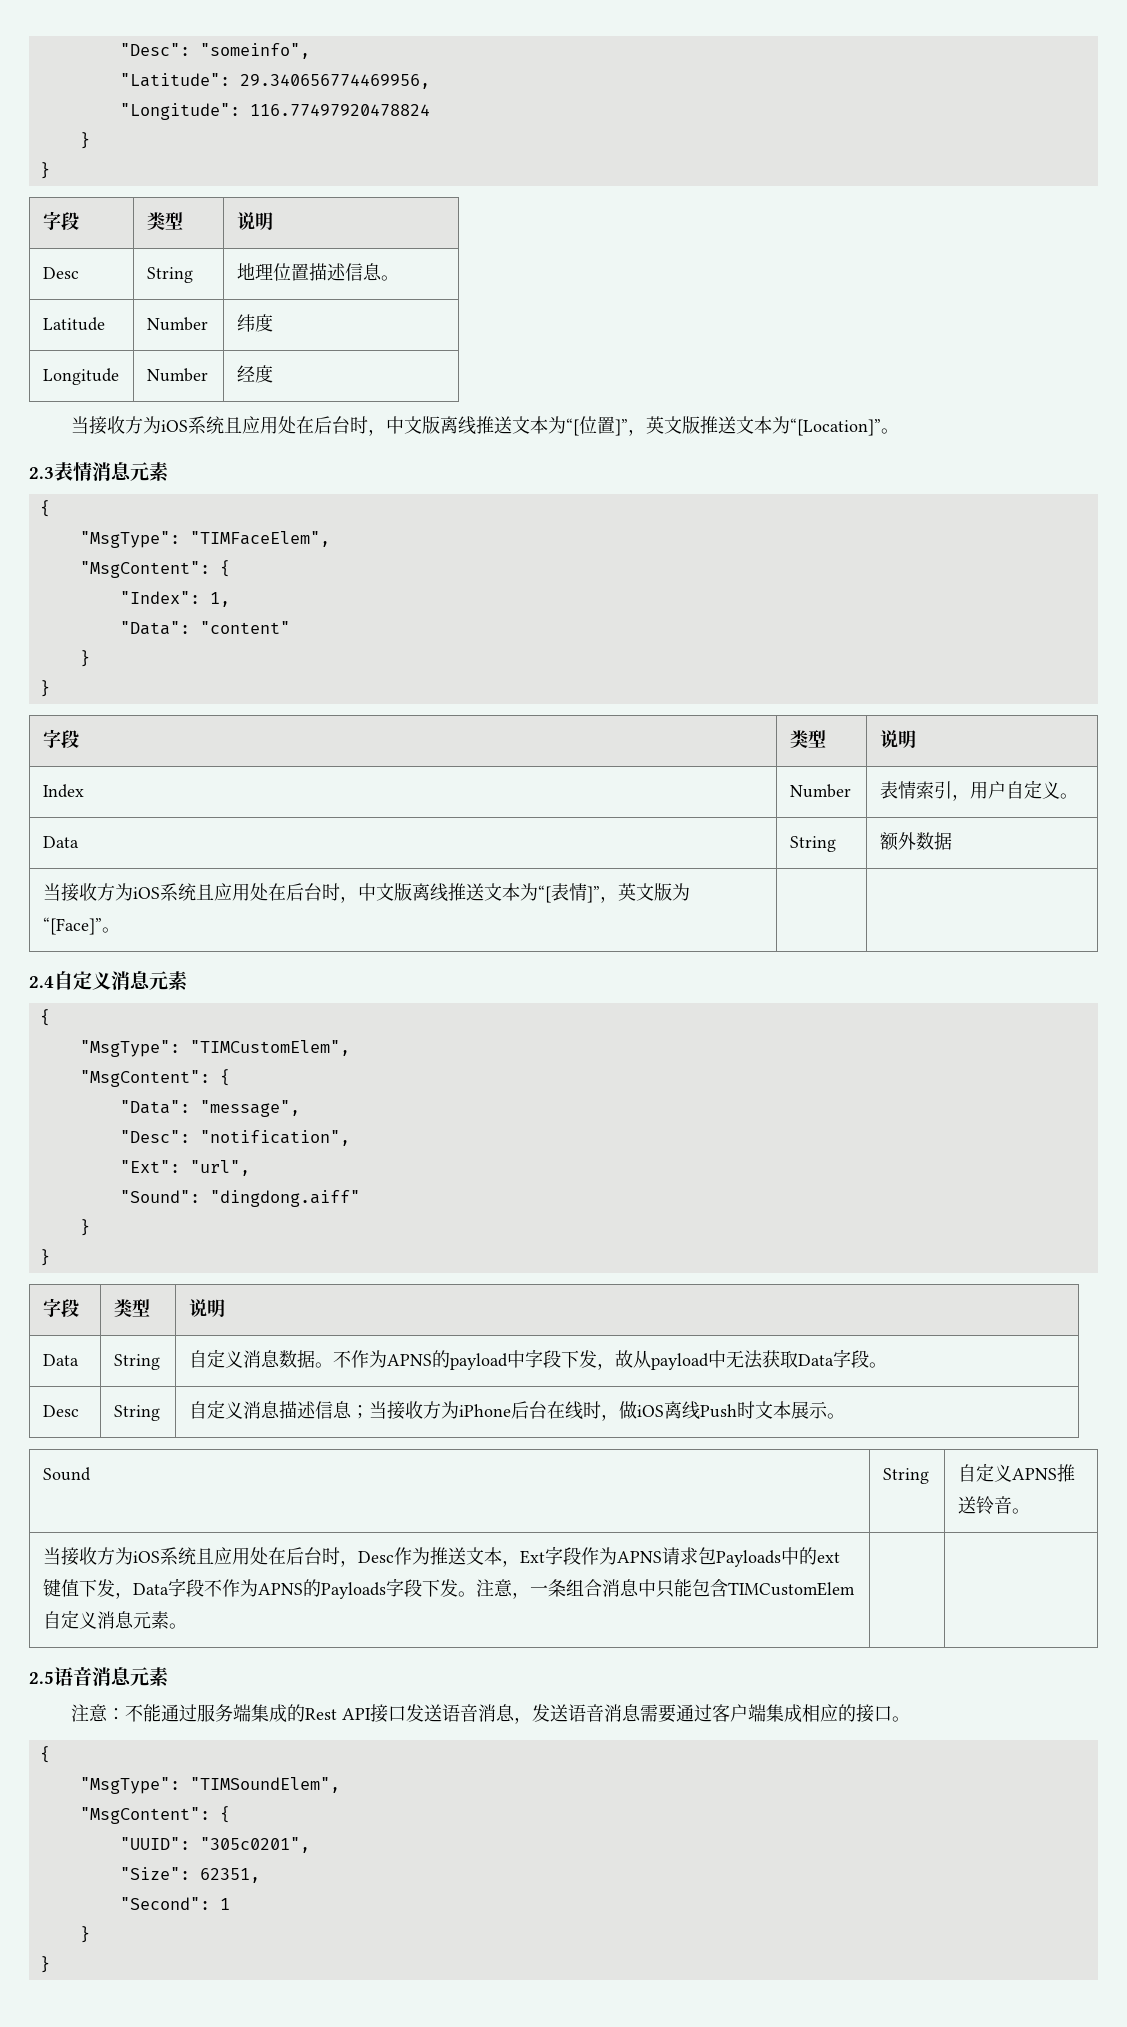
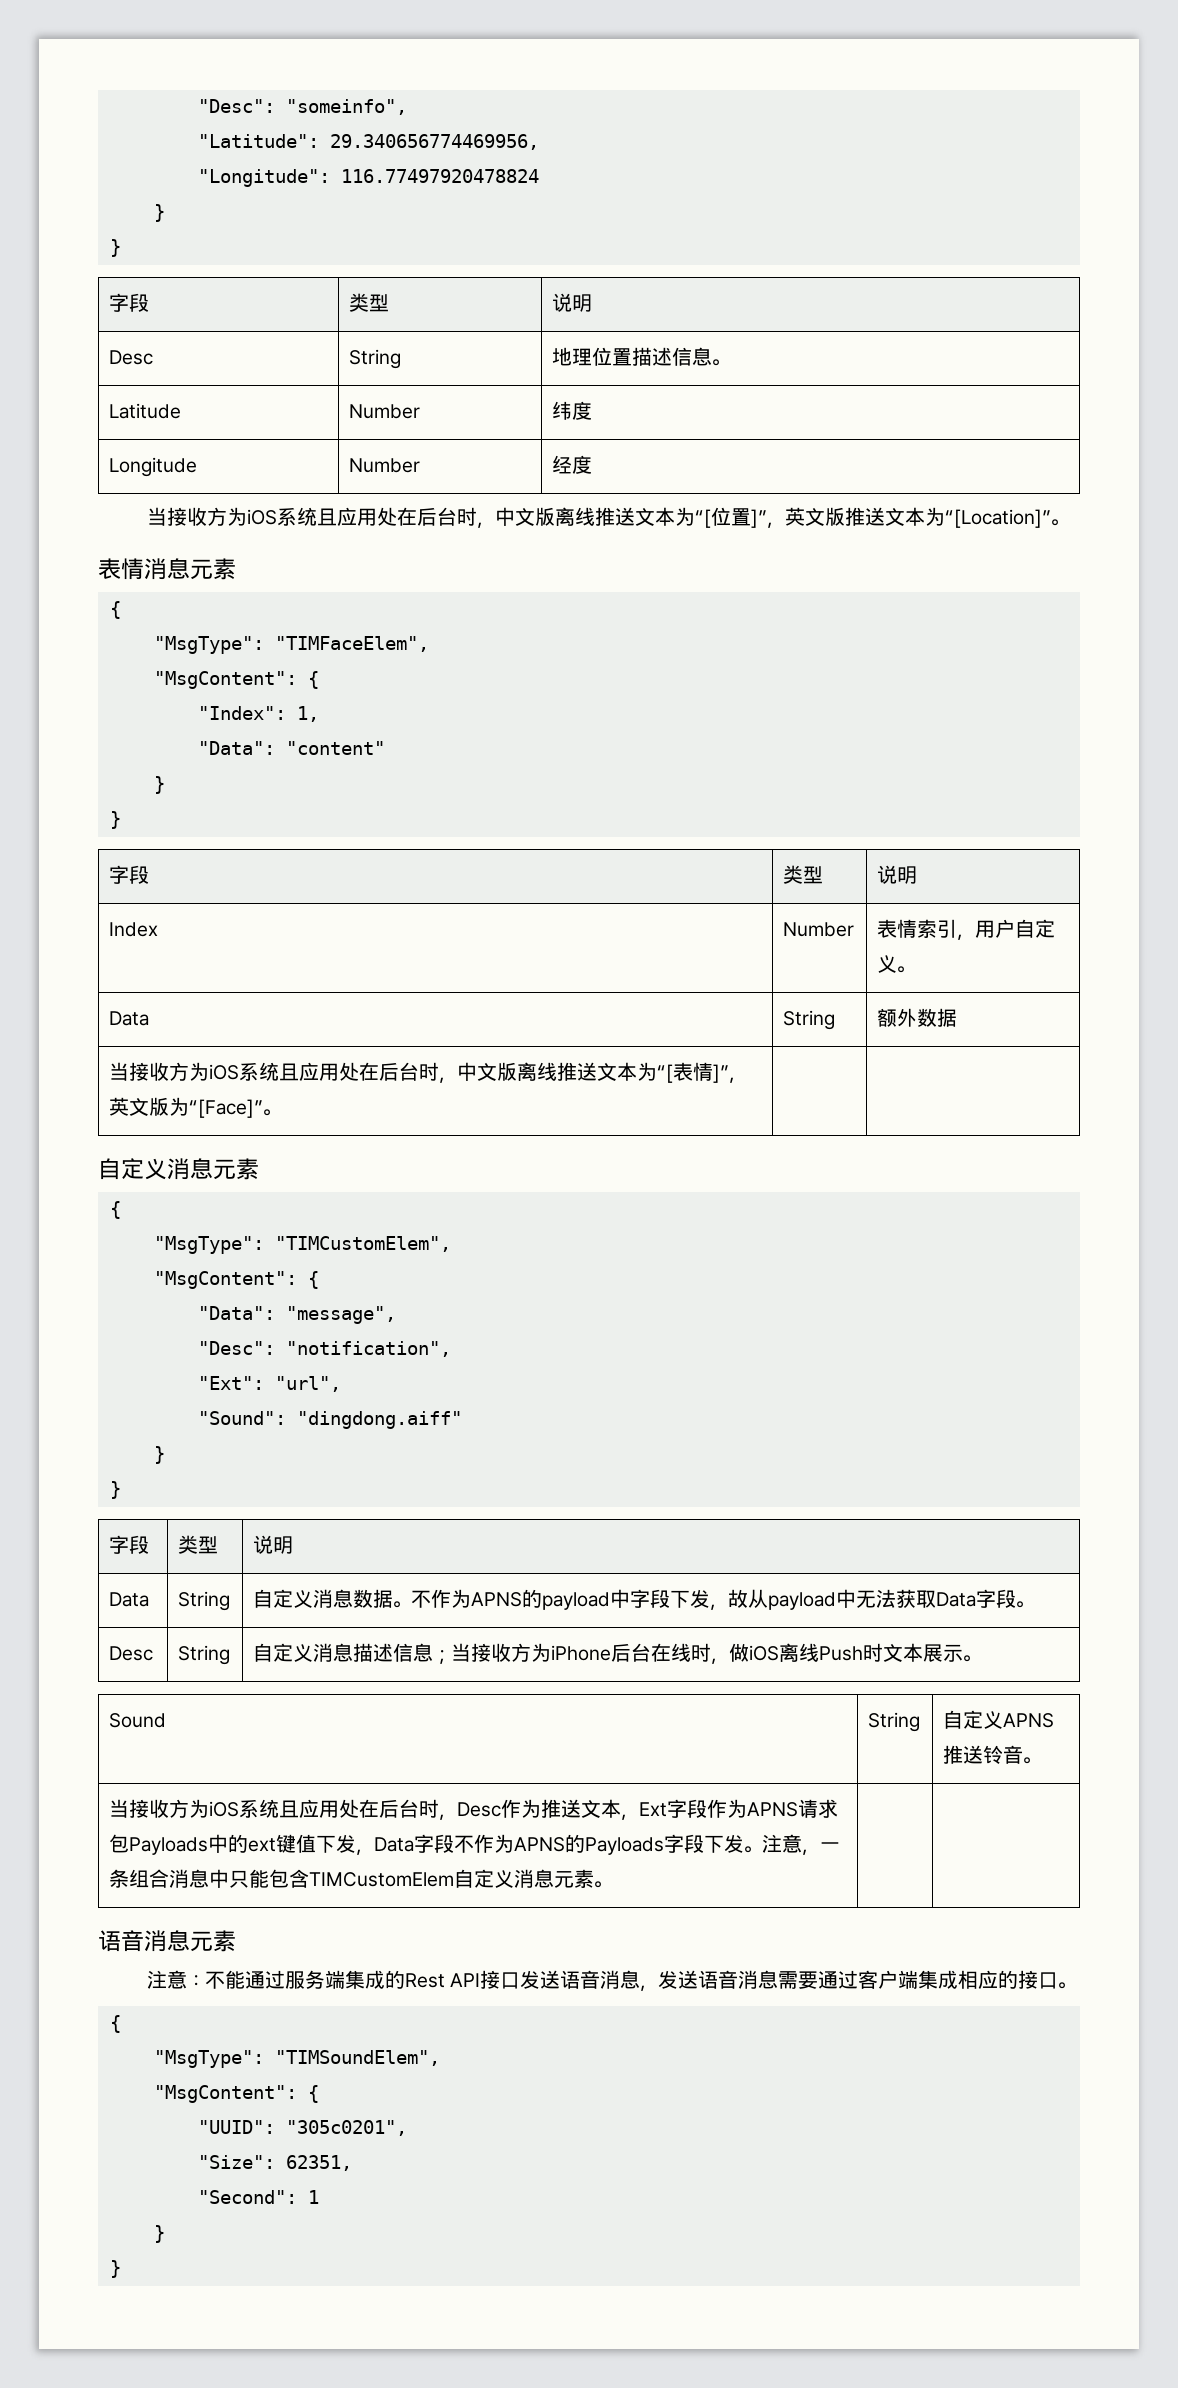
- 2.3表情消息元素
+ 表情消息元素
  当接收方为iOS系统且应用处在后台时，中文版离线推送文本为“[表情]”，英文版为“[Face]”。 | |
- 2.4自定义消息元素
+ 自定义消息元素
- 2.5语音消息元素
+ 语音消息元素

